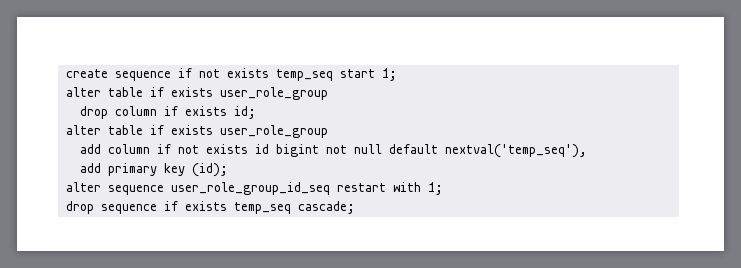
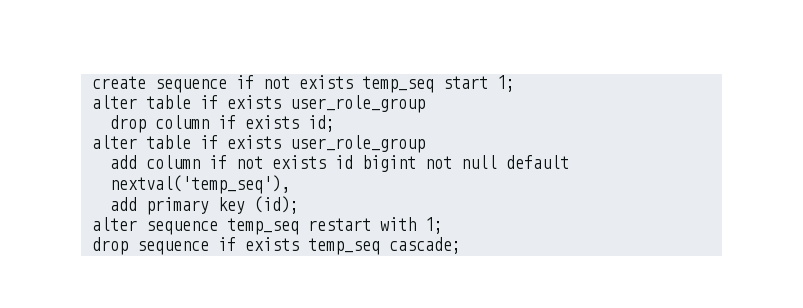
- alter sequence user_role_group_id_seq restart with 1;
+ alter sequence temp_seq restart with 1;

